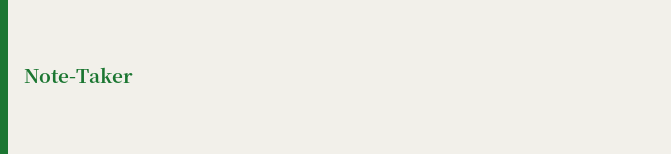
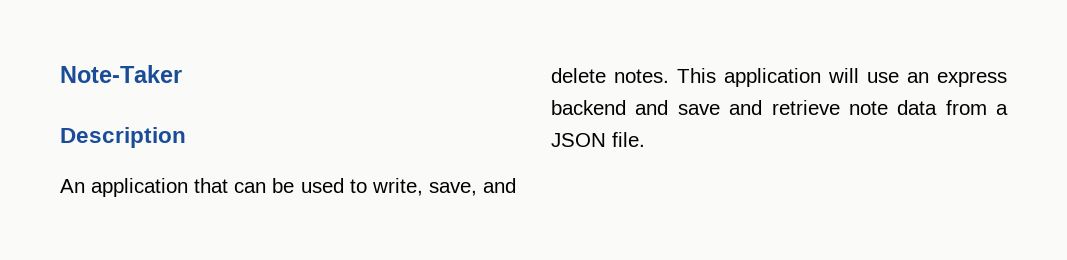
+ Description
+ An application that can be used to write, save, and delete notes. This application will use an express backend and save and retrieve note data from a JSON file.

